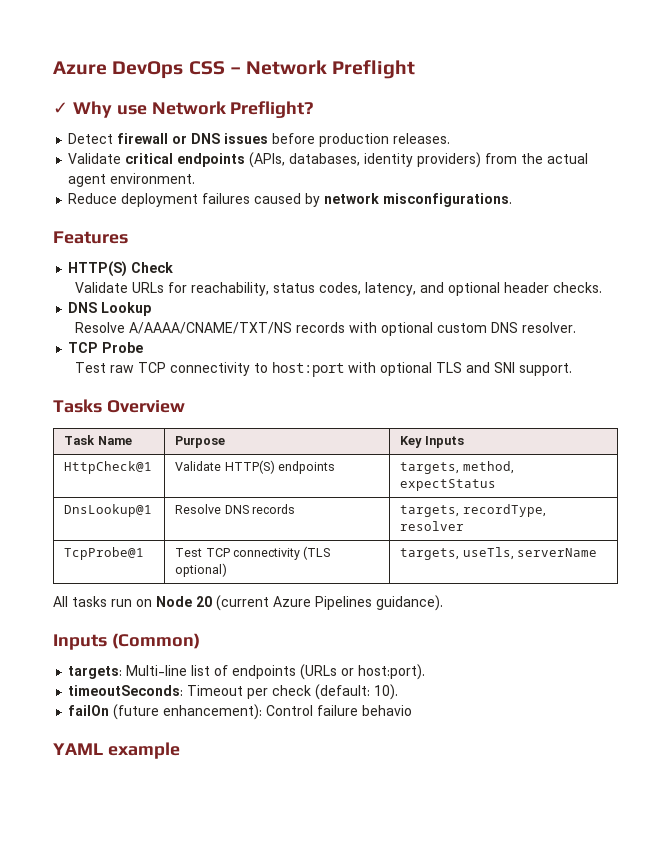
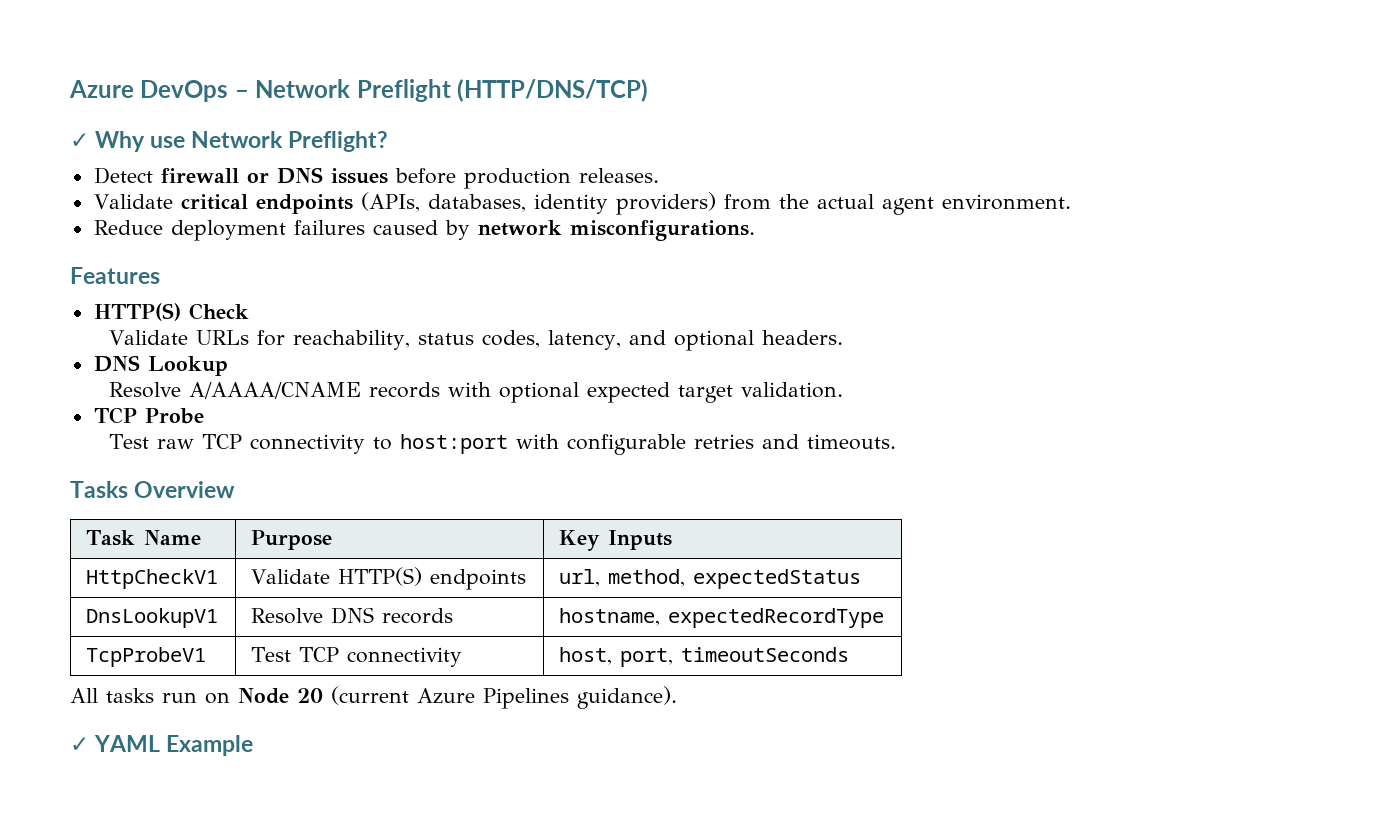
- Azure DevOps CSS – Network Preflight
+ Azure DevOps – Network Preflight (HTTP/DNS/TCP)
- Validate URLs for reachability, status codes, latency, and optional header checks.
+ Validate URLs for reachability, status codes, latency, and optional headers.
- Resolve A/AAAA/CNAME/TXT/NS records with optional custom DNS resolver.
+ Resolve A/AAAA/CNAME records with optional expected target validation.
- Test raw TCP connectivity to host:port with optional TLS and SNI support.
+ Test raw TCP connectivity to host:port with configurable retries and timeouts.
- HttpCheck@1 | Validate HTTP(S) endpoints | targets, method, expectStatus
- DnsLookup@1 | Resolve DNS records | targets, recordType, resolver
- TcpProbe@1 | Test TCP connectivity (TLS optional) | targets, useTls, serverName
+ HttpCheckV1 | Validate HTTP(S) endpoints | url, method, expectedStatus
+ DnsLookupV1 | Resolve DNS records | hostname, expectedRecordType
+ TcpProbeV1 | Test TCP connectivity | host, port, timeoutSeconds
- Inputs (Common)
- targets: Multi-line list of endpoints (URLs or host:port).
- timeoutSeconds: Timeout per check (default: 10).
- failOn (future enhancement): Control failure behavio
- YAML example
+ ✓ YAML Example

